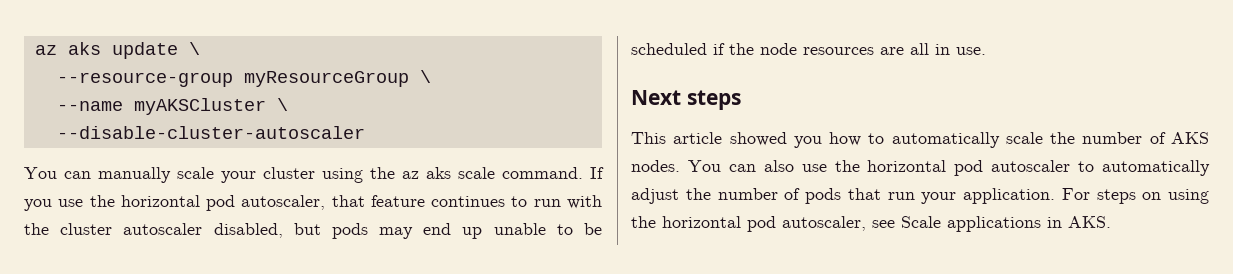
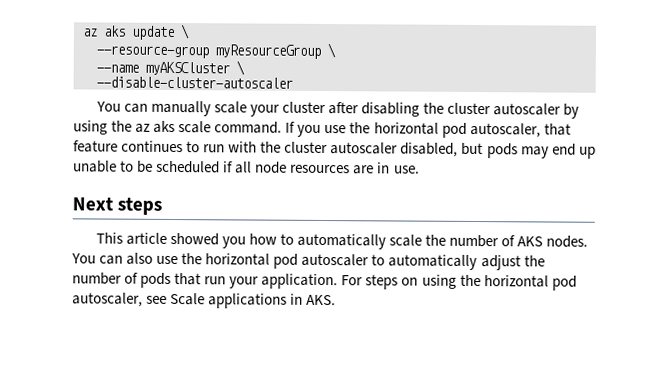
- You can manually scale your cluster using the az aks scale command.
+ You can manually scale your cluster after disabling the cluster autoscaler by using the az aks scale command.
- If you use the horizontal pod autoscaler, that feature continues to run with the cluster autoscaler disabled, but pods may end up unable to be scheduled if the node resources are all in use.
+ If you use the horizontal pod autoscaler, that feature continues to run with the cluster autoscaler disabled, but pods may end up unable to be scheduled if all node resources are in use.

